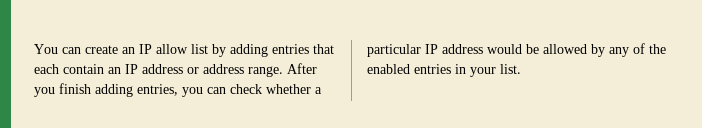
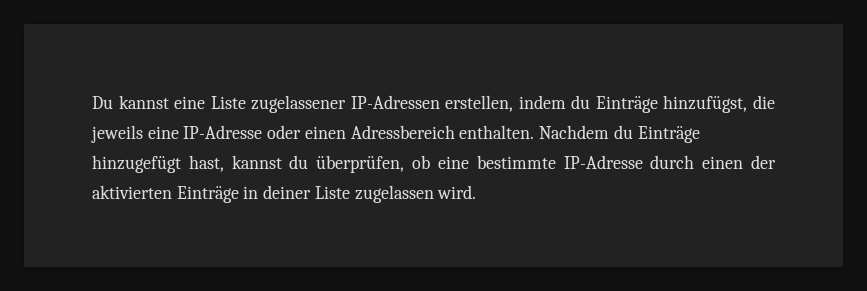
- You can create an IP allow list by adding entries that each contain an IP address or address range. After you finish adding entries, you can check whether a particular IP address would be allowed by any of the enabled entries in your list.
+ Du kannst eine Liste zugelassener IP-Adressen erstellen, indem du Einträge hinzufügst, die jeweils eine IP-Adresse oder einen Adressbereich enthalten. Nachdem du Einträge hinzugefügt hast, kannst du überprüfen, ob eine bestimmte IP-Adresse durch einen der aktivierten Einträge in deiner Liste zugelassen wird.

